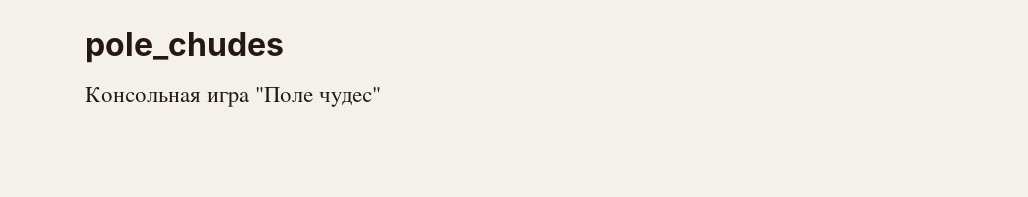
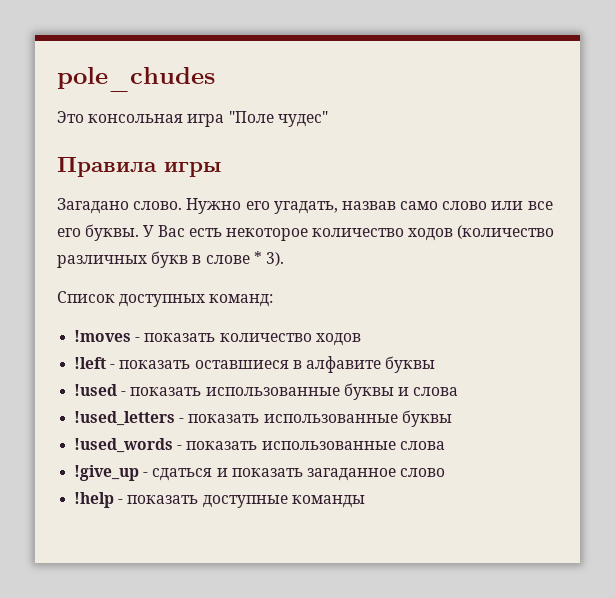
- Консольная игра "Поле чудес"
+ Это консольная игра "Поле чудес"
+ Правила игры
+ Загадано слово. Нужно его угадать, назвав само слово или все его буквы. У Вас есть некоторое количество ходов (количество различных букв в слове * 3).
+ Список доступных команд:
+ !moves - показать количество ходов
+ !left - показать оставшиеся в алфавите буквы
+ !used - показать использованные буквы и слова
+ !used_letters - показать использованные буквы
+ !used_words - показать использованные слова
+ !give_up - сдаться и показать загаданное слово
+ !help - показать доступные команды

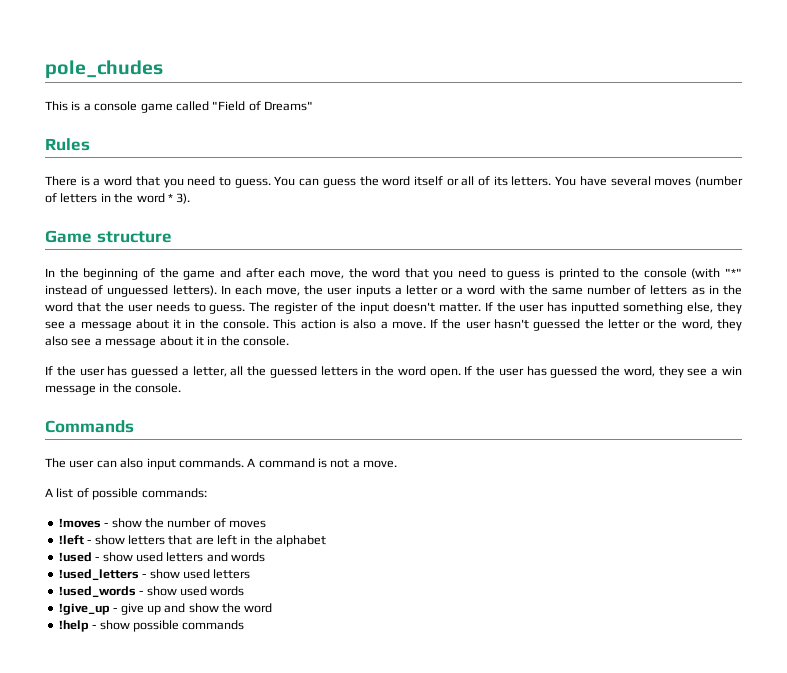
- Это консольная игра "Поле чудес"
- Правила игры
- Загадано слово. Нужно его угадать, назвав само слово или все его буквы. У Вас есть некоторое количество ходов (количество различных букв в слове * 3).
- Список доступных команд:
- !moves - показать количество ходов
- !left - показать оставшиеся в алфавите буквы
- !used - показать использованные буквы и слова
+ This is a console game called "Field of Dreams"
+ Rules
+ There is a word that you need to guess. You can guess the word itself or all of its letters. You have several moves (number of letters in the word * 3).
+ Game structure
+ In the beginning of the game and after each move, the word that you need to guess is printed to the console (with "*" instead of unguessed letters). In each move, the user inputs a letter or a word with the same number of letters as in the word that the user needs to guess. The register of the input doesn't matter. If the user has inputted something else, they see a message about it in the console. This action is also a move. If the user hasn't guessed the letter or the word, they also see a message about it in the console.
+ If the user has guessed a letter, all the guessed letters in the word open. If the user has guessed the word, they see a win message in the console.
+ Commands
+ The user can also input commands. A command is not a move.
+ A list of possible commands:
+ !moves - show the number of moves
+ !left - show letters that are left in the alphabet
+ !used - show used letters and words
- !used_letters - показать использованные буквы
+ !used_letters - show used letters
- !used_words - показать использованные слова
+ !used_words - show used words
- !give_up - сдаться и показать загаданное слово
+ !give_up - give up and show the word
- !help - показать доступные команды
+ !help - show possible commands

